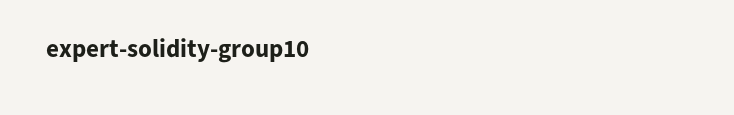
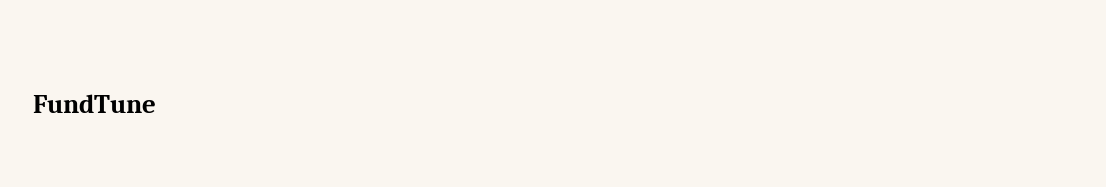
- expert-solidity-group10
+ FundTune

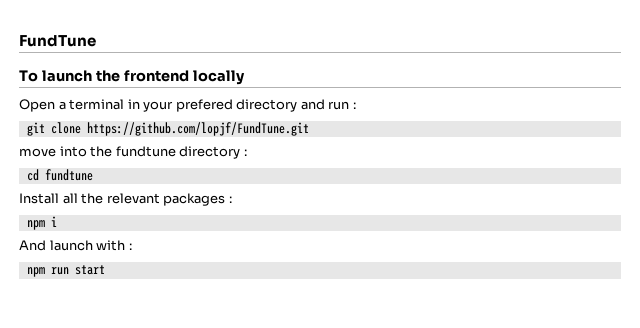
+ To launch the frontend locally
+ Open a terminal in your prefered directory and run :
+ git clone https://github.com/lopjf/FundTune.git
+ move into the fundtune directory :
+ cd fundtune
+ Install all the relevant packages :
+ npm i
+ And launch with :
+ npm run start

